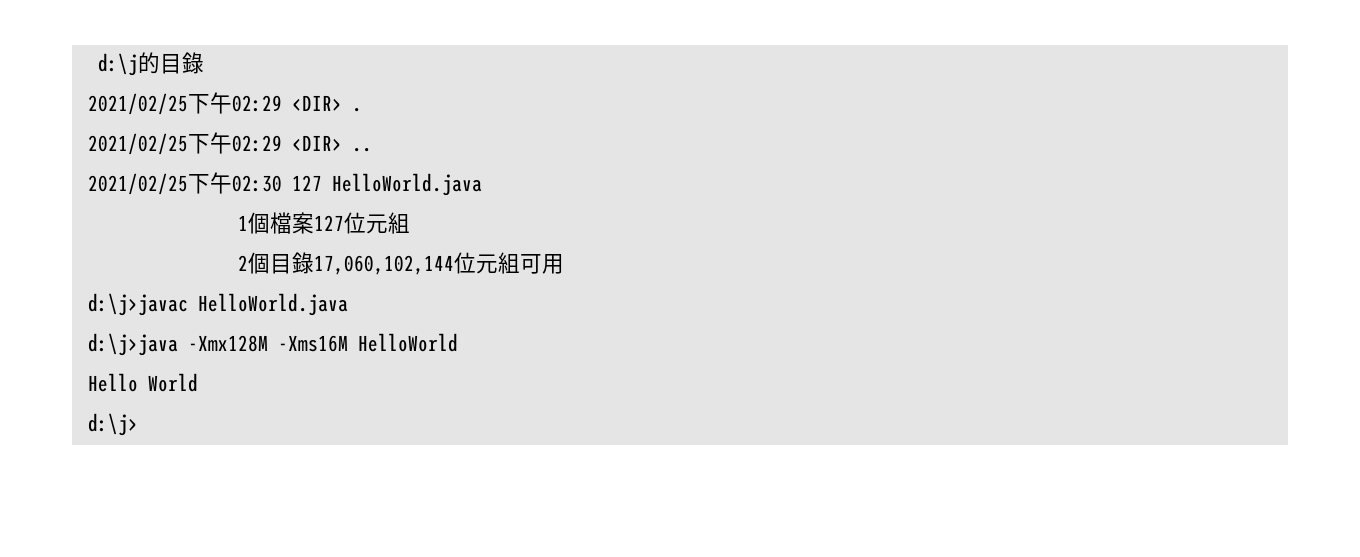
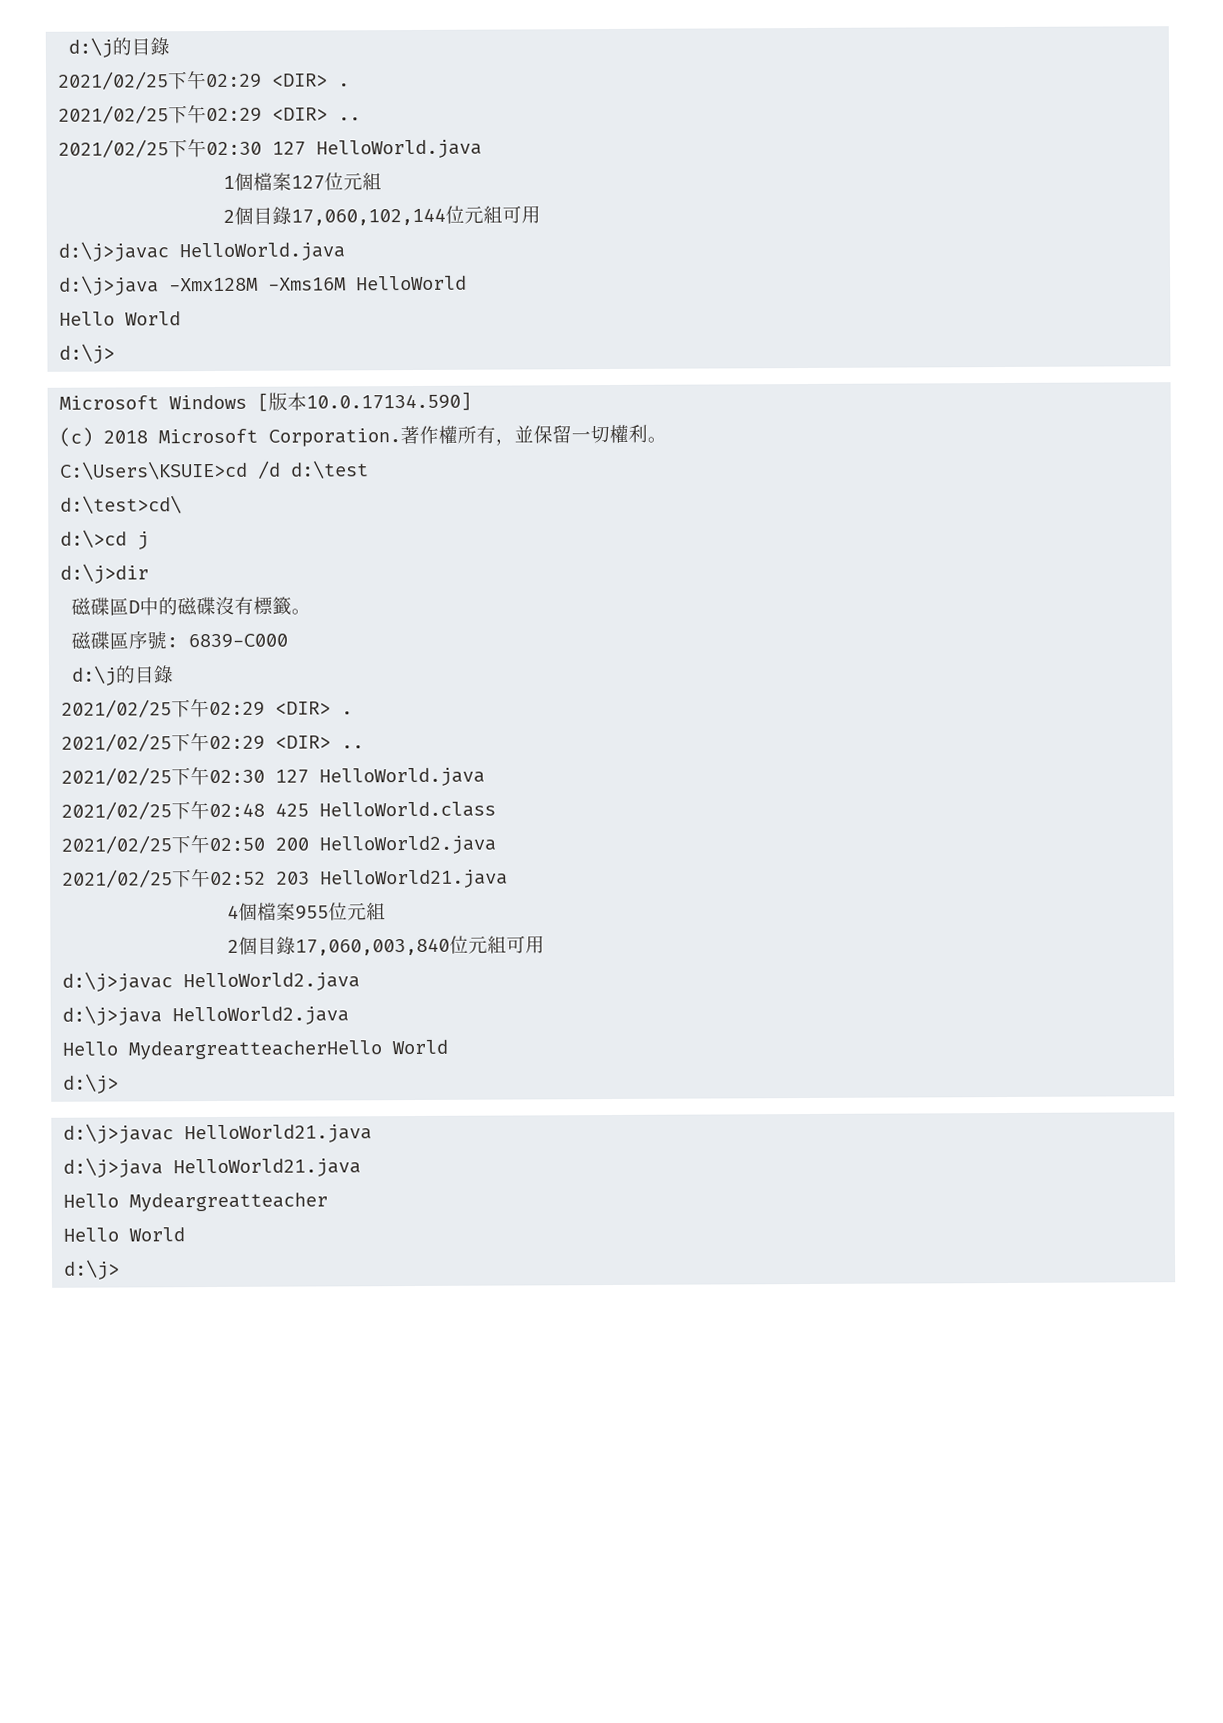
+ Microsoft Windows [版本10.0.17134.590]
+ (c) 2018 Microsoft Corporation.著作權所有，並保留一切權利。
+ C:\Users\KSUIE>cd /d d:\test
+ d:\test>cd\
+ d:\>cd j
+ d:\j>dir
+ 磁碟區D中的磁碟沒有標籤。
+ 磁碟區序號: 6839-C000
+ d:\j的目錄
+ 2021/02/25下午02:29 <DIR> .
+ 2021/02/25下午02:29 <DIR> ..
+ 2021/02/25下午02:30 127 HelloWorld.java
+ 2021/02/25下午02:48 425 HelloWorld.class
+ 2021/02/25下午02:50 200 HelloWorld2.java
+ 2021/02/25下午02:52 203 HelloWorld21.java
+ 4個檔案955位元組
+ 2個目錄17,060,003,840位元組可用
+ d:\j>javac HelloWorld2.java
+ d:\j>java HelloWorld2.java
+ Hello MydeargreatteacherHello World
+ d:\j>
+ d:\j>javac HelloWorld21.java
+ d:\j>java HelloWorld21.java
+ Hello Mydeargreatteacher
+ Hello World
+ d:\j>

